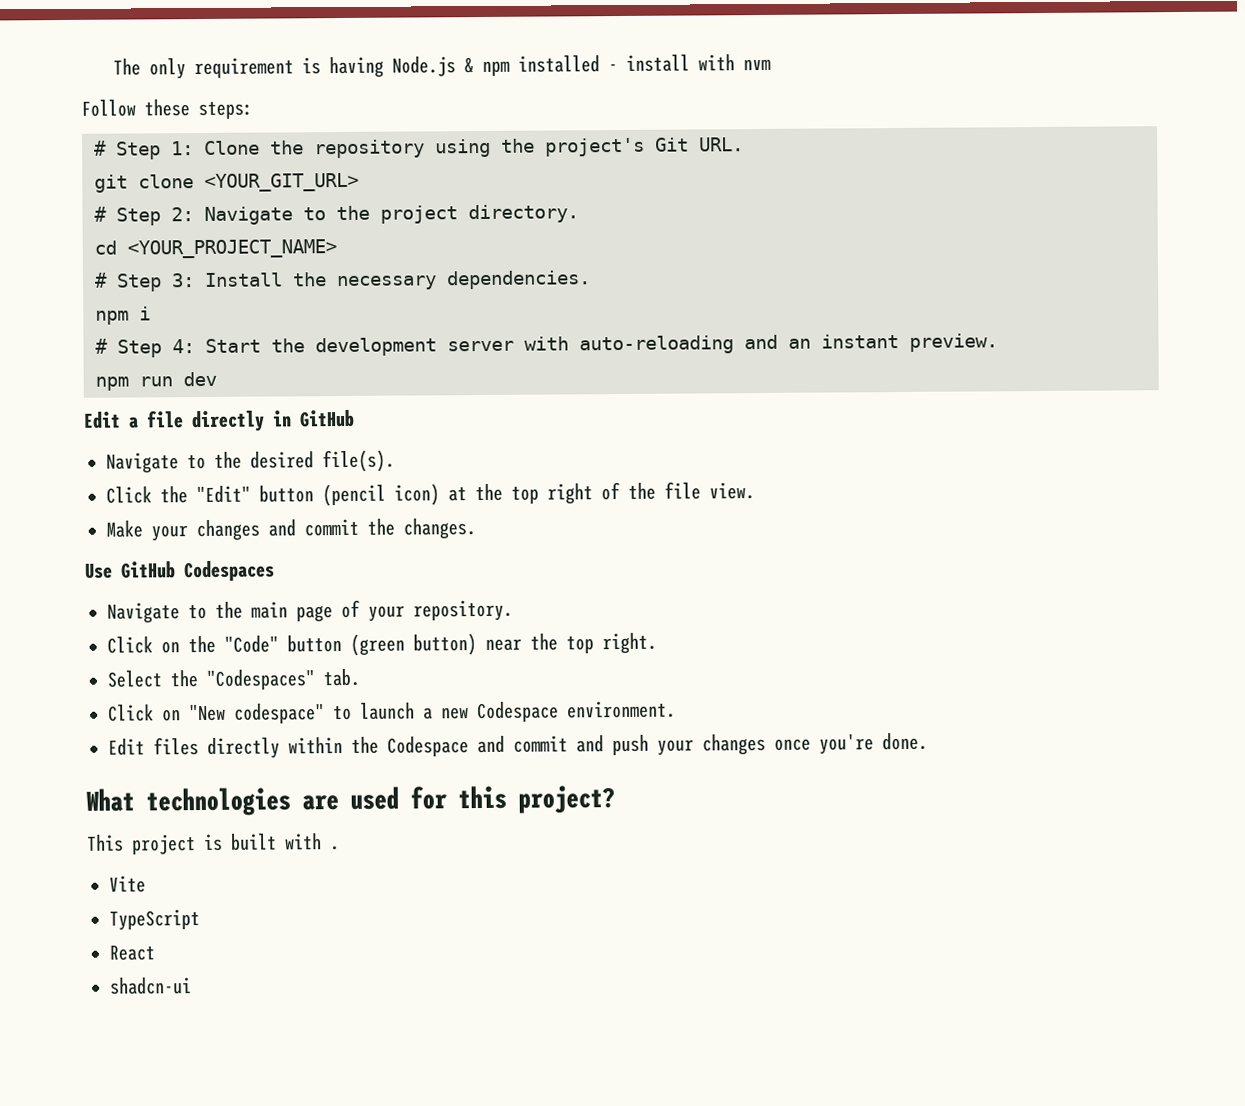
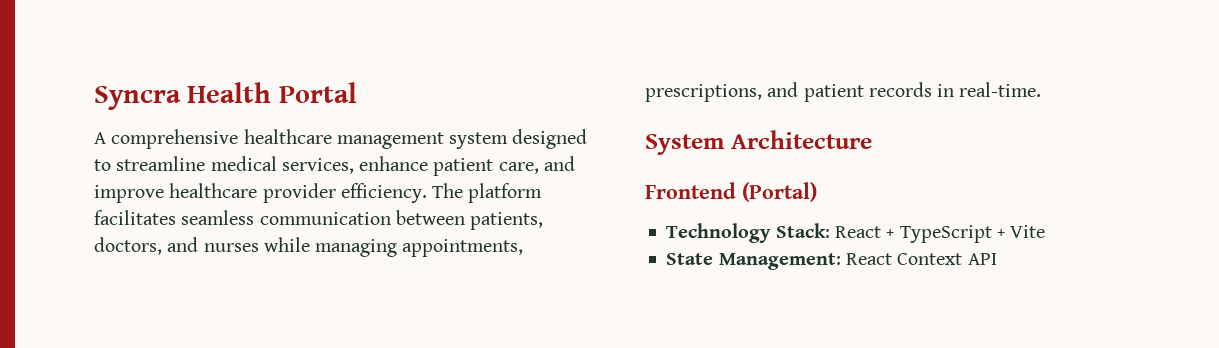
- The only requirement is having Node.js & npm installed - install with nvm
- Follow these steps:
- # Step 1: Clone the repository using the project's Git URL.
- git clone <YOUR_GIT_URL>
- # Step 2: Navigate to the project directory.
- cd <YOUR_PROJECT_NAME>
- # Step 3: Install the necessary dependencies.
- npm i
- # Step 4: Start the development server with auto-reloading and an instant preview.
- npm run dev
- Edit a file directly in GitHub
- Navigate to the desired file(s).
- Click the "Edit" button (pencil icon) at the top right of the file view.
- Make your changes and commit the changes.
- Use GitHub Codespaces
- Navigate to the main page of your repository.
- Click on the "Code" button (green button) near the top right.
- Select the "Codespaces" tab.
- Click on "New codespace" to launch a new Codespace environment.
- Edit files directly within the Codespace and commit and push your changes once you're done.
- What technologies are used for this project?
- This project is built with .
- Vite
+ Syncra Health Portal
+ A comprehensive healthcare management system designed to streamline medical services, enhance patient care, and improve healthcare provider efficiency. The platform facilitates seamless communication between patients, doctors, and nurses while managing appointments, prescriptions, and patient records in real-time.
+ System Architecture
+ Frontend (Portal)
+ Technology Stack: React + TypeScript + Vite
- TypeScript
- React
- shadcn-ui
+ State Management: React Context API

